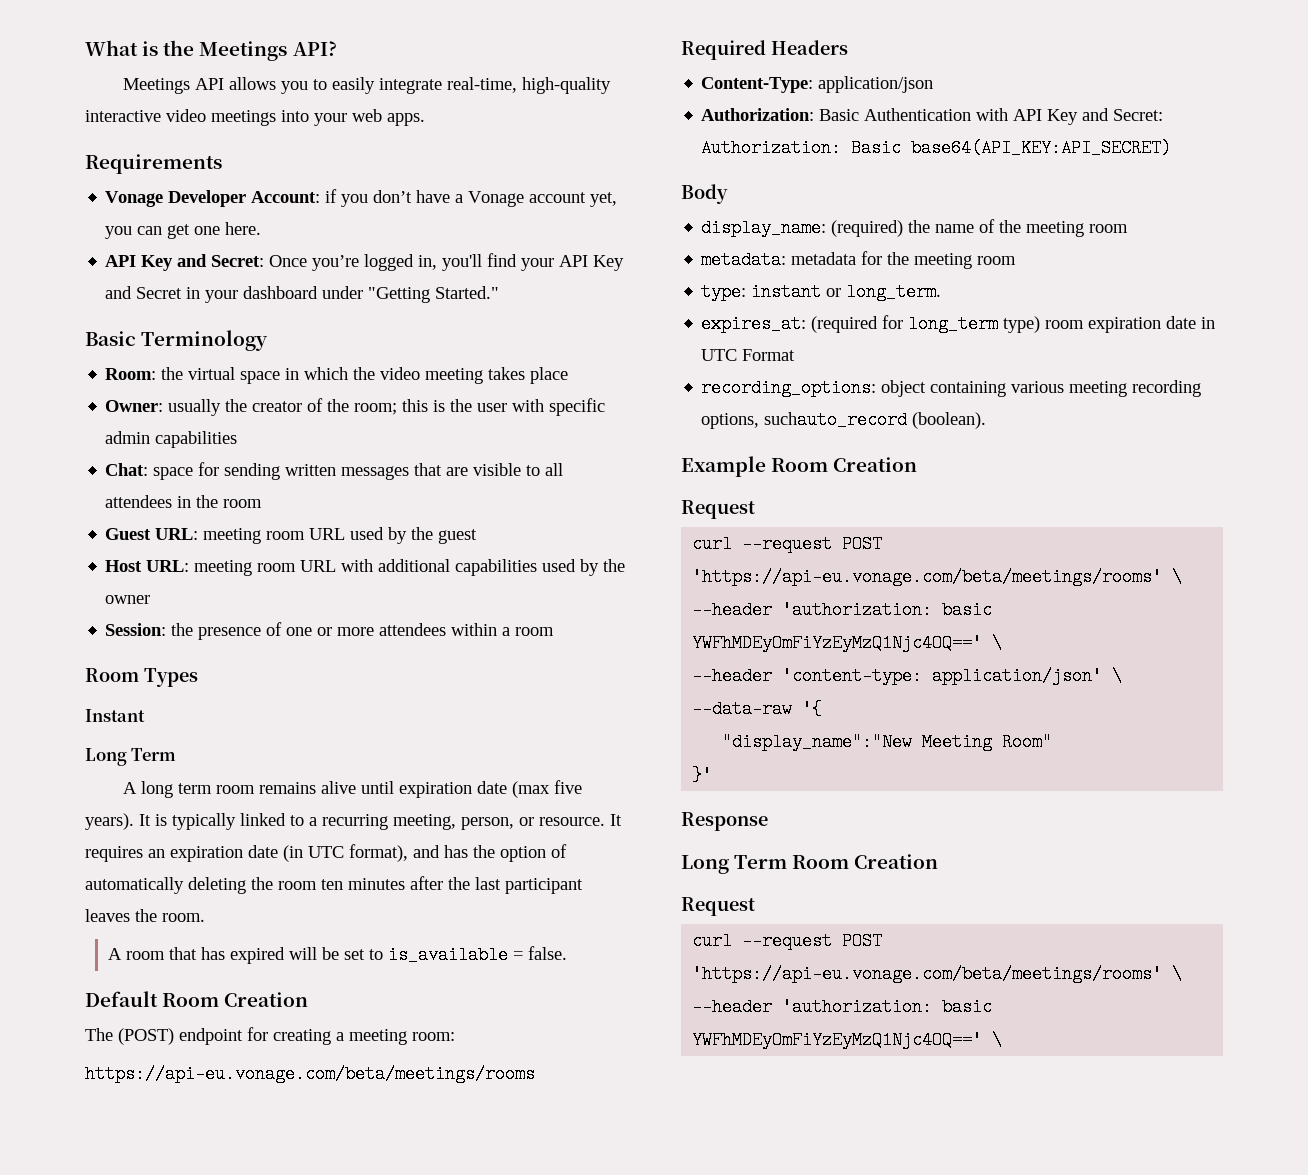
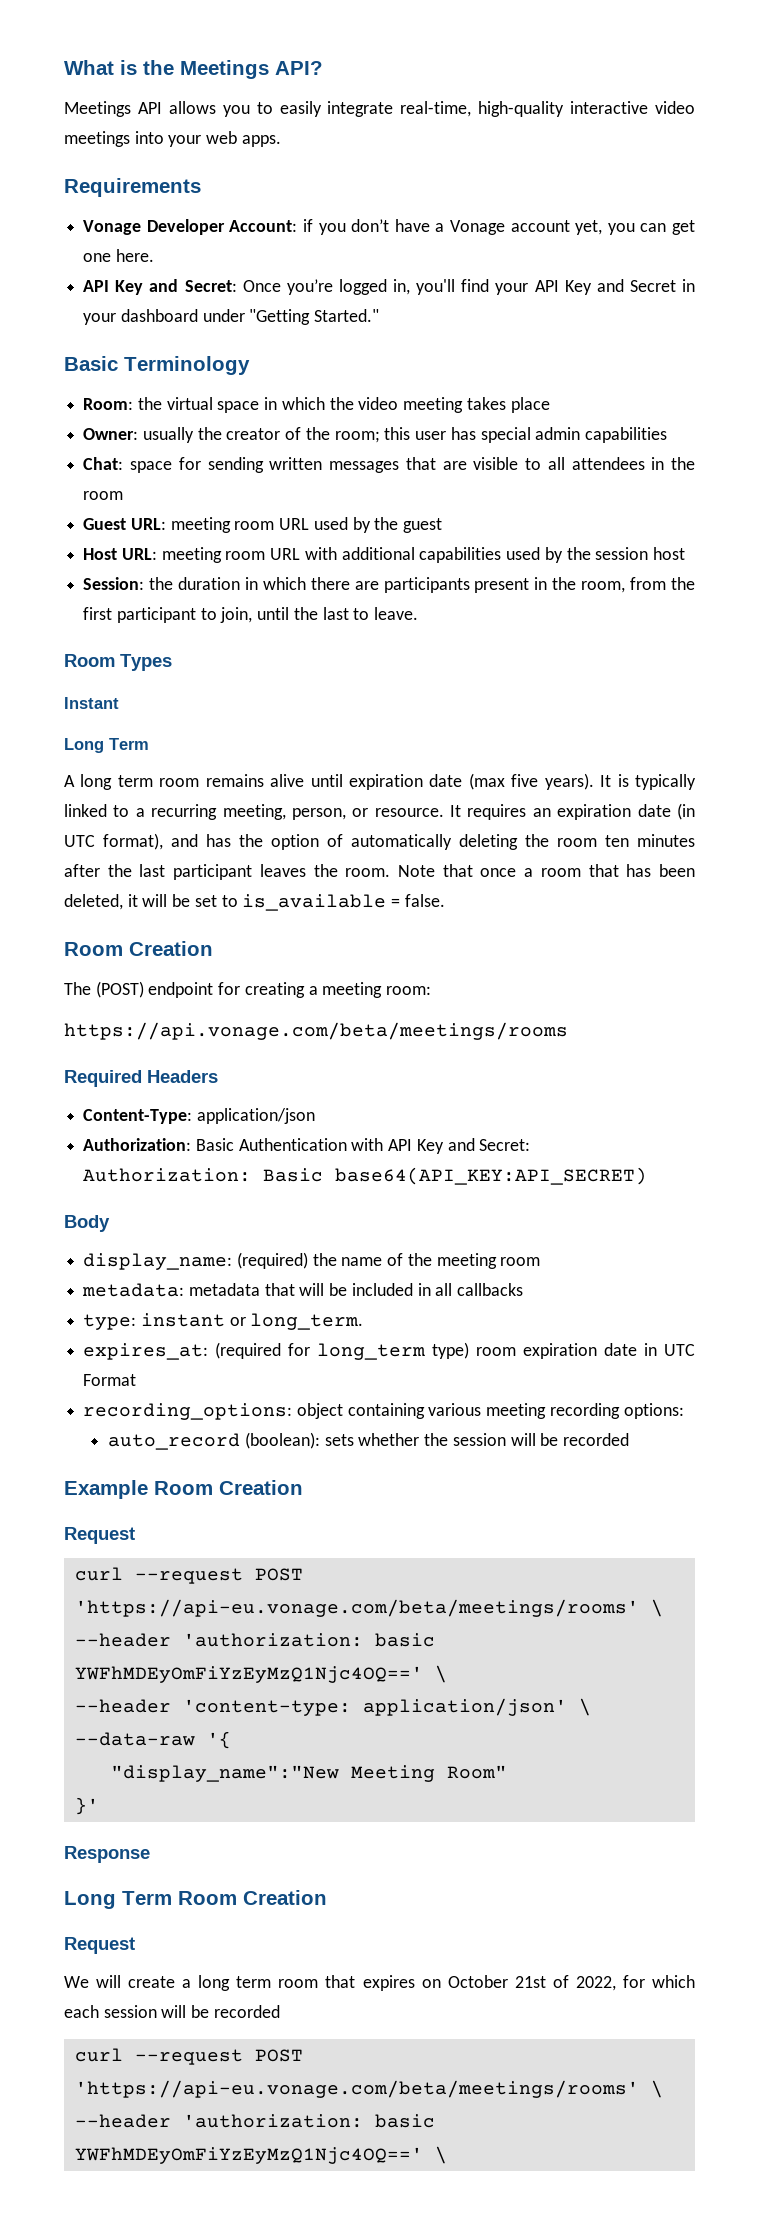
- Owner: usually the creator of the room; this is the user with specific admin capabilities
+ Owner: usually the creator of the room; this user has special admin capabilities
- Host URL: meeting room URL with additional capabilities used by the owner
+ Host URL: meeting room URL with additional capabilities used by the session host
- Session: the presence of one or more attendees within a room
+ Session: the duration in which there are participants present in the room, from the first participant to join, until the last to leave.
- It requires an expiration date (in UTC format), and has the option of automatically deleting the room ten minutes after the last participant leaves the room.
- A room that has expired will be set to is_available = false.
- Default Room Creation
+ It requires an expiration date (in UTC format), and has the option of automatically deleting the room ten minutes after the last participant leaves the room. Note that once a room that has been deleted, it will be set to is_available = false.
+ Room Creation
- https://api-eu.vonage.com/beta/meetings/rooms
+ https://api.vonage.com/beta/meetings/rooms
- metadata: metadata for the meeting room
+ metadata: metadata that will be included in all callbacks
- recording_options: object containing various meeting recording options, suchauto_record (boolean).
+ recording_options: object containing various meeting recording options:
+ auto_record (boolean): sets whether the session will be recorded
+ We will create a long term room that expires on October 21st of 2022, for which each session will be recorded

